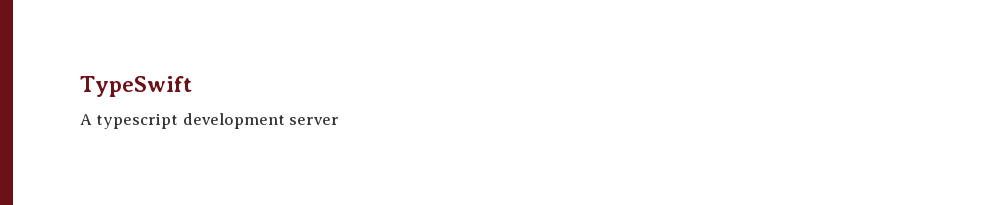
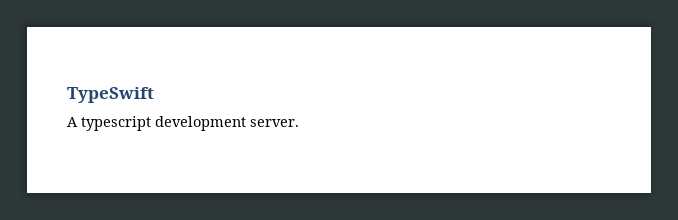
- A typescript development server
+ A typescript development server.

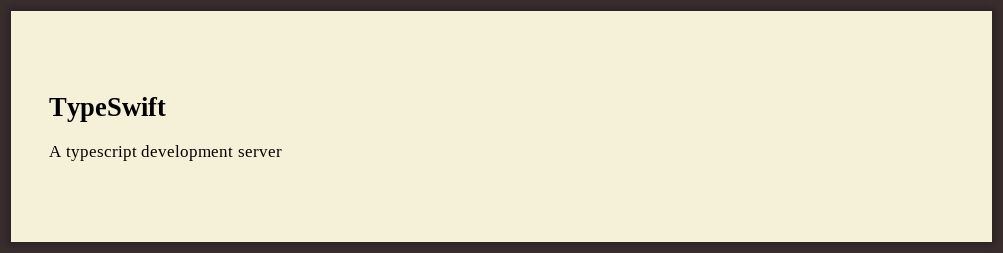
- A typescript development server.
+ A typescript development server

